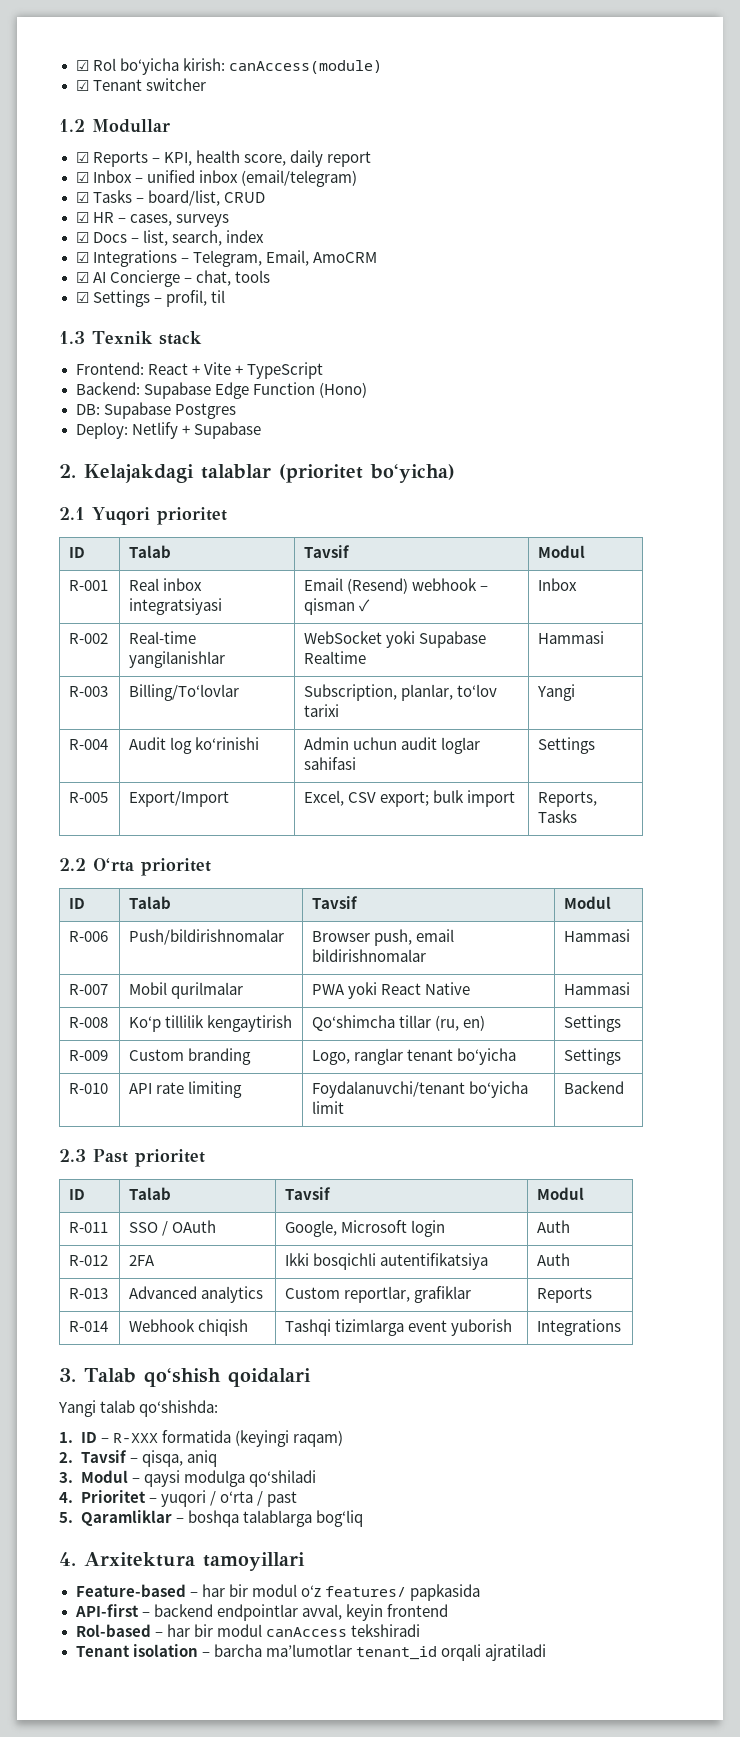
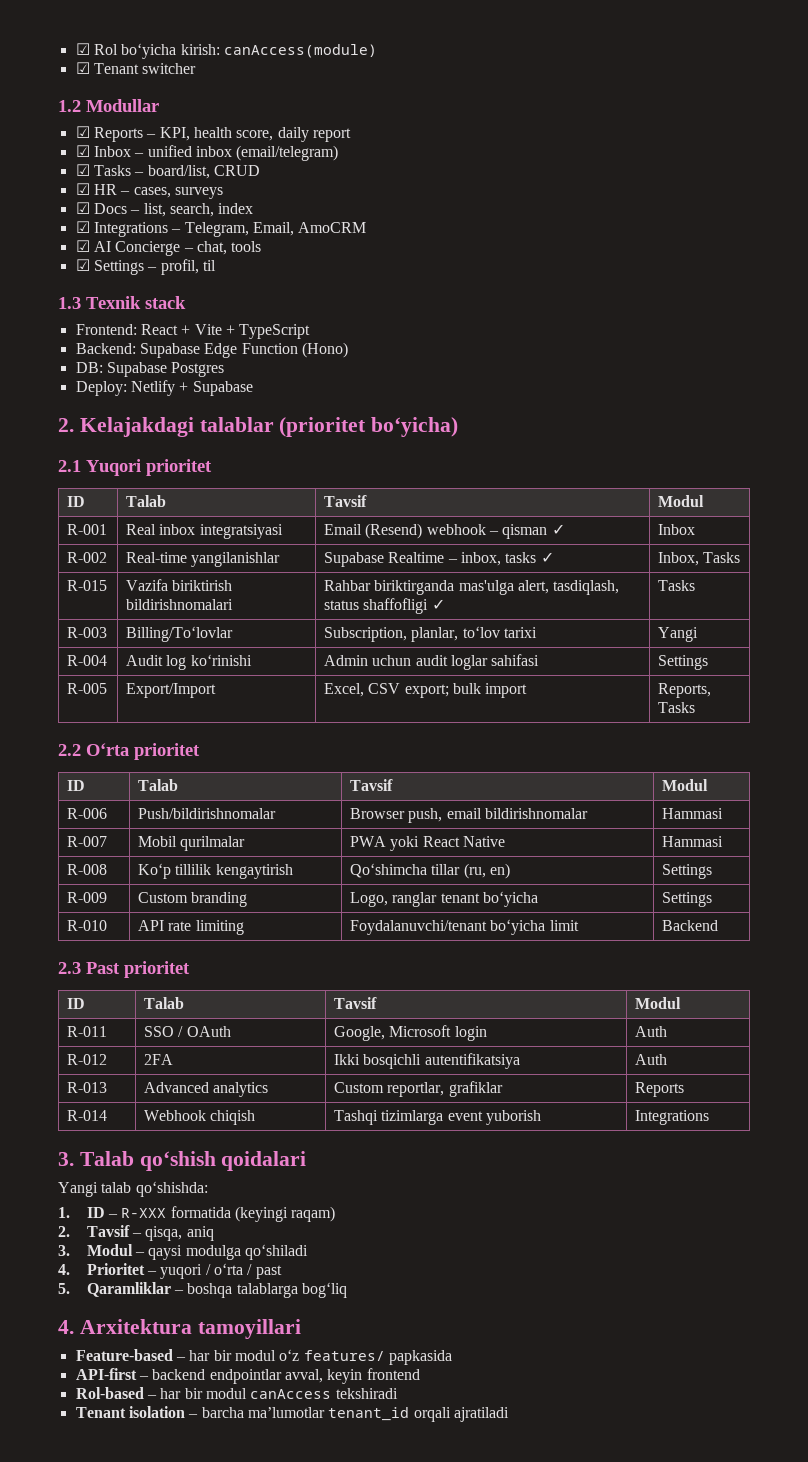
- R-002 | Real-time yangilanishlar | WebSocket yoki Supabase Realtime | Hammasi
+ R-002 | Real-time yangilanishlar | Supabase Realtime – inbox, tasks ✓ | Inbox, Tasks
+ R-015 | Vazifa biriktirish bildirishnomalari | Rahbar biriktirganda mas'ulga alert, tasdiqlash, status shaffofligi ✓ | Tasks

